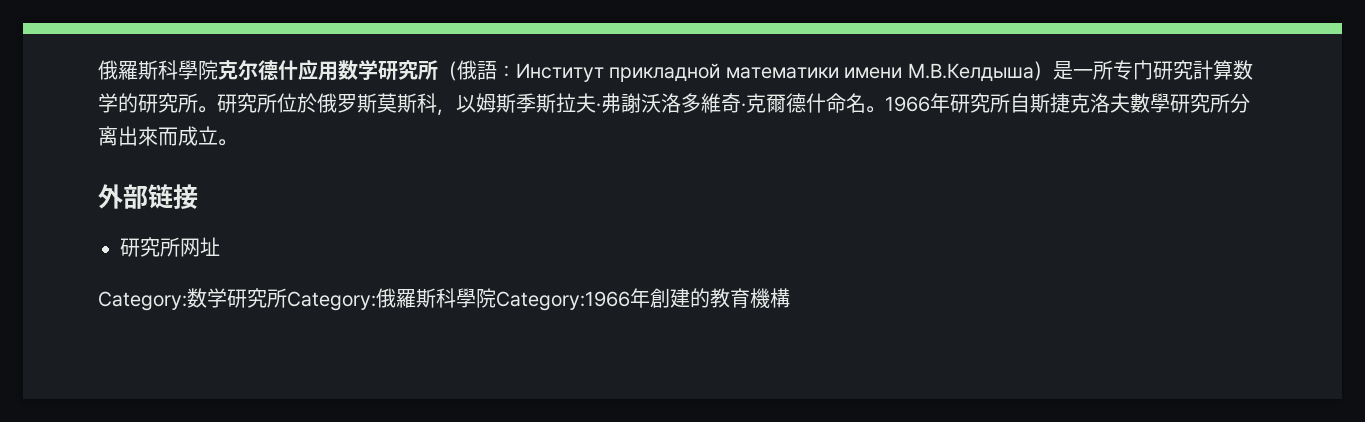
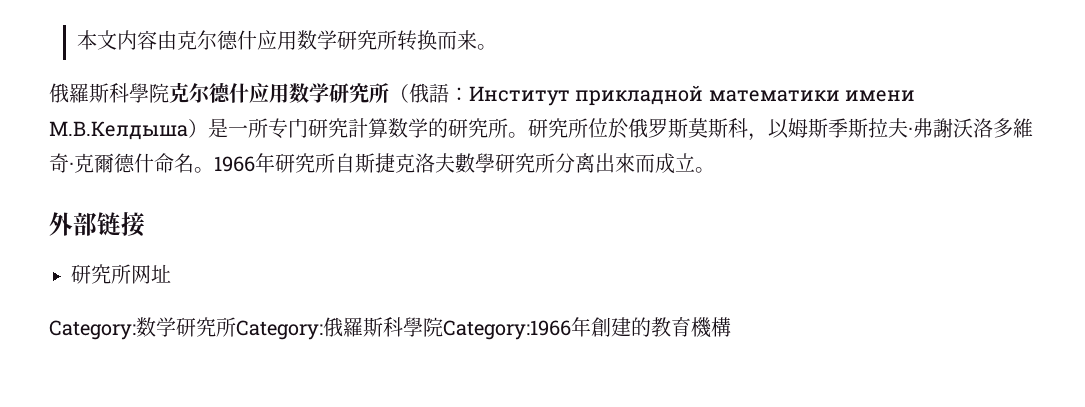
+ 本文内容由克尔德什应用数学研究所转换而来。

